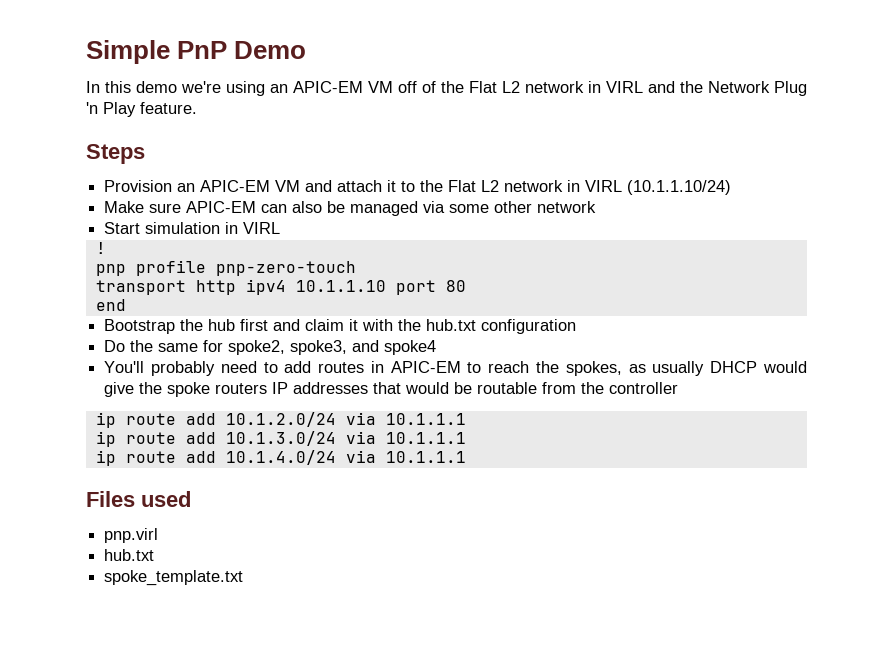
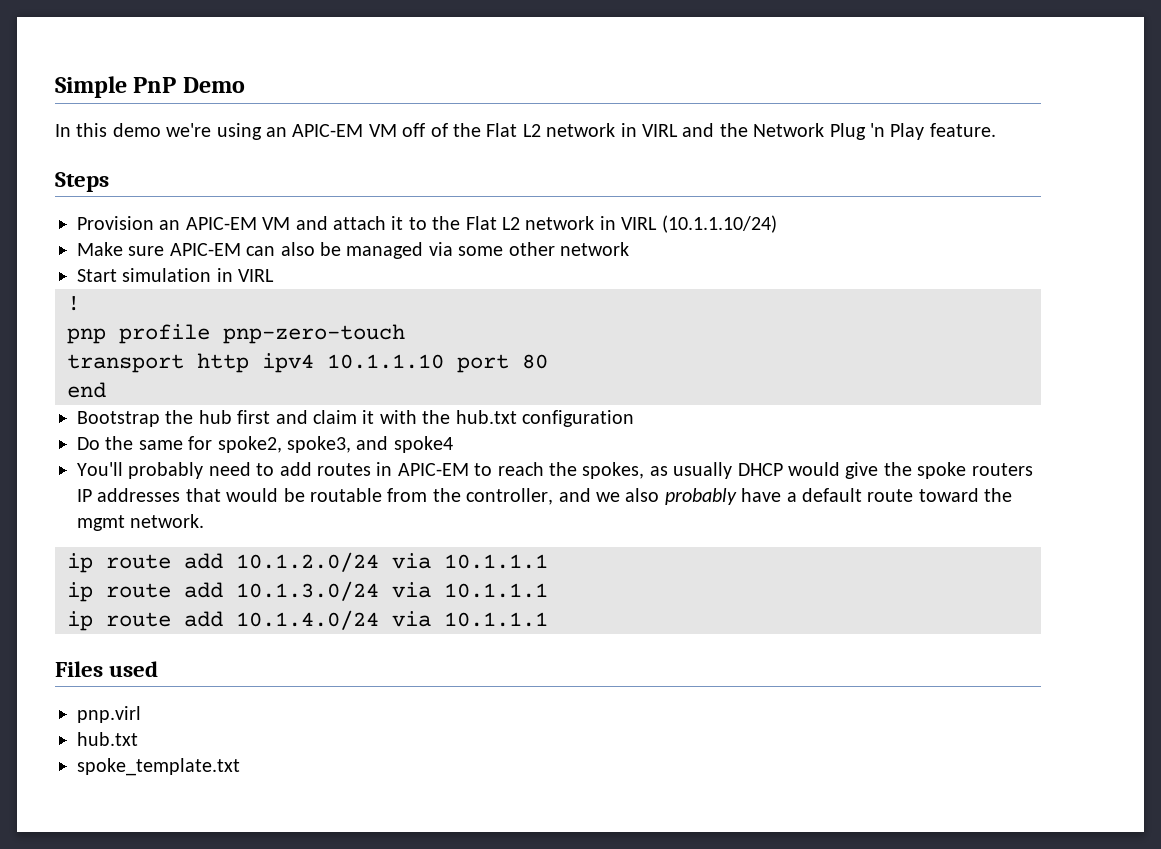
- You'll probably need to add routes in APIC-EM to reach the spokes, as usually DHCP would give the spoke routers IP addresses that would be routable from the controller
+ You'll probably need to add routes in APIC-EM to reach the spokes, as usually DHCP would give the spoke routers IP addresses that would be routable from the controller, and we also probably have a default route toward the mgmt network.

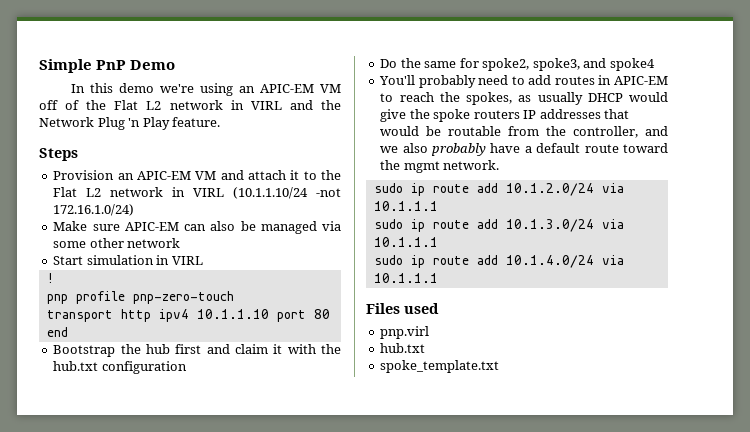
- Provision an APIC-EM VM and attach it to the Flat L2 network in VIRL (10.1.1.10/24)
+ Provision an APIC-EM VM and attach it to the Flat L2 network in VIRL (10.1.1.10/24 -not 172.16.1.0/24)
- ip route add 10.1.2.0/24 via 10.1.1.1
+ sudo ip route add 10.1.2.0/24 via 10.1.1.1
- ip route add 10.1.3.0/24 via 10.1.1.1
+ sudo ip route add 10.1.3.0/24 via 10.1.1.1
- ip route add 10.1.4.0/24 via 10.1.1.1
+ sudo ip route add 10.1.4.0/24 via 10.1.1.1

